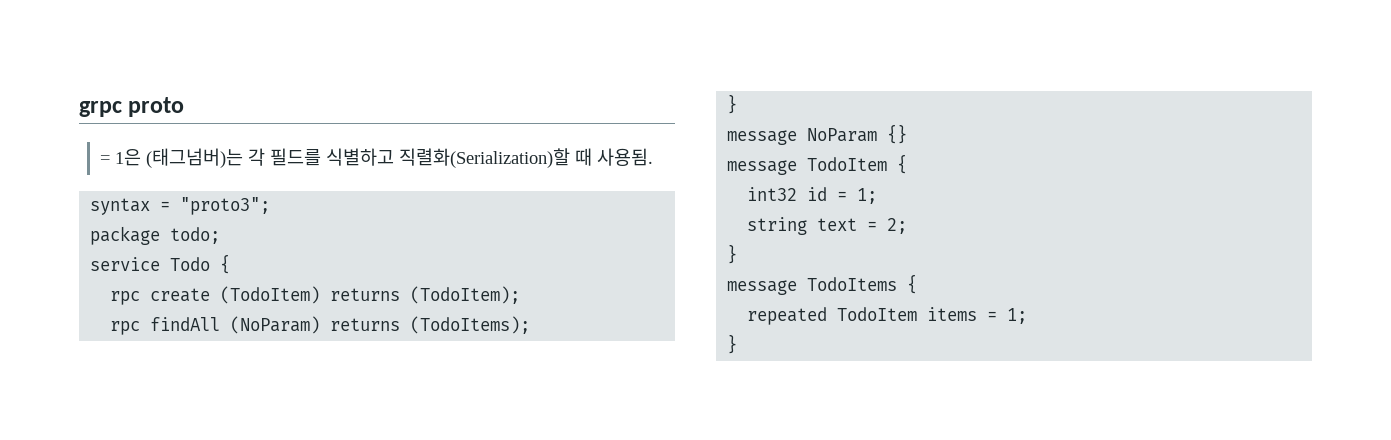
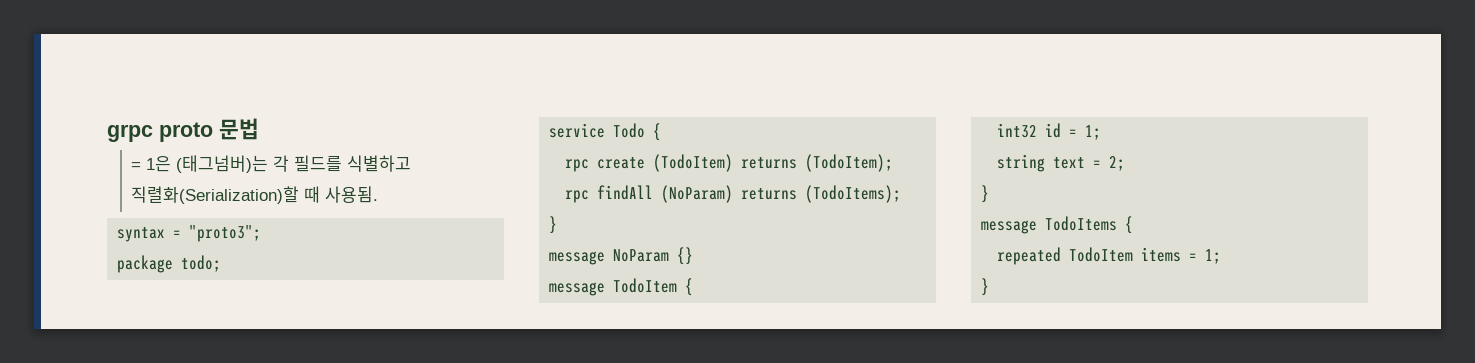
- grpc proto
+ grpc proto 문법

